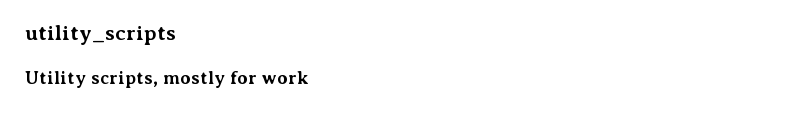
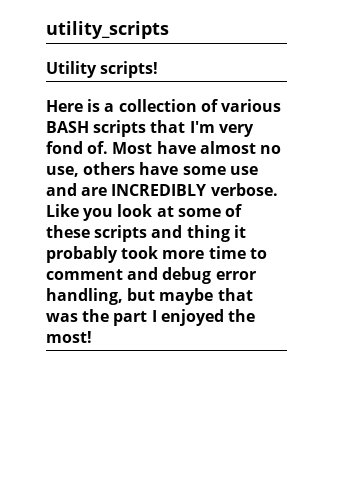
- Utility scripts, mostly for work
+ Utility scripts!
+ Here is a collection of various BASH scripts that I'm very fond of. Most have almost no use, others have some use and are INCREDIBLY verbose. Like you look at some of these scripts and thing it probably took more time to comment and debug error handling, but maybe that was the part I enjoyed the most!

